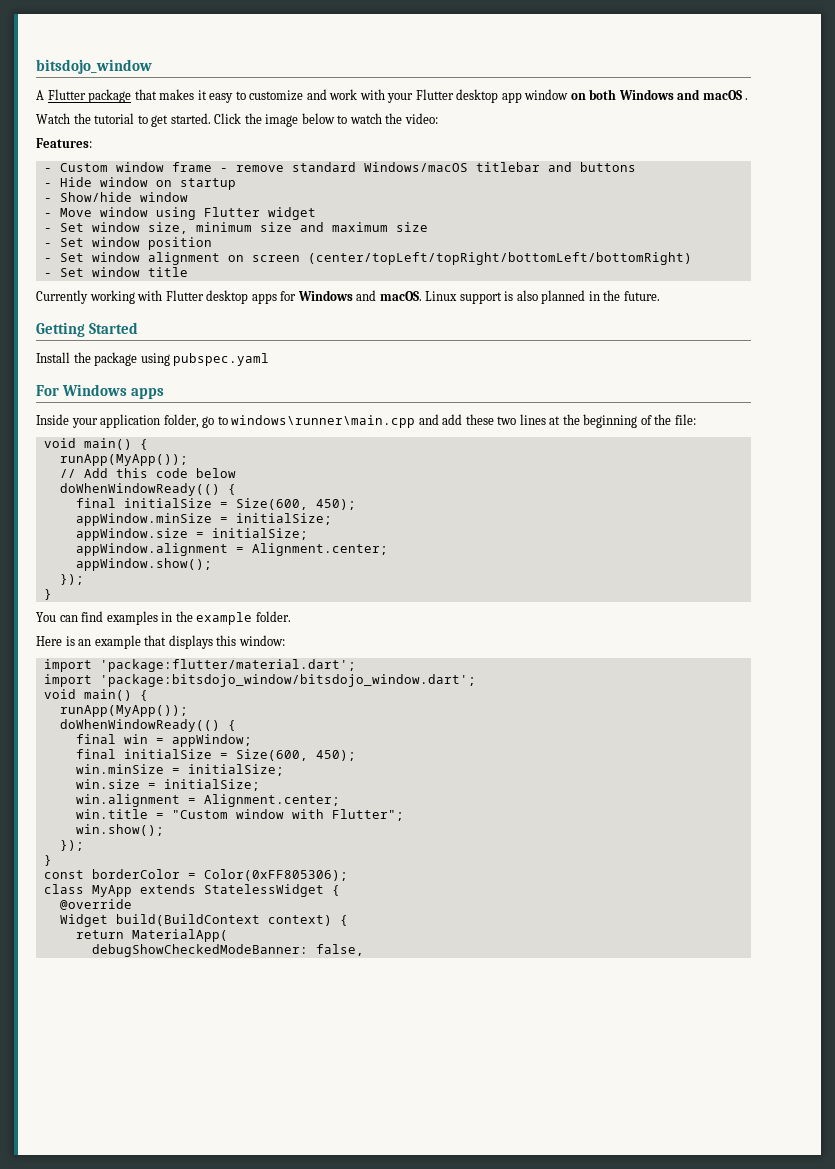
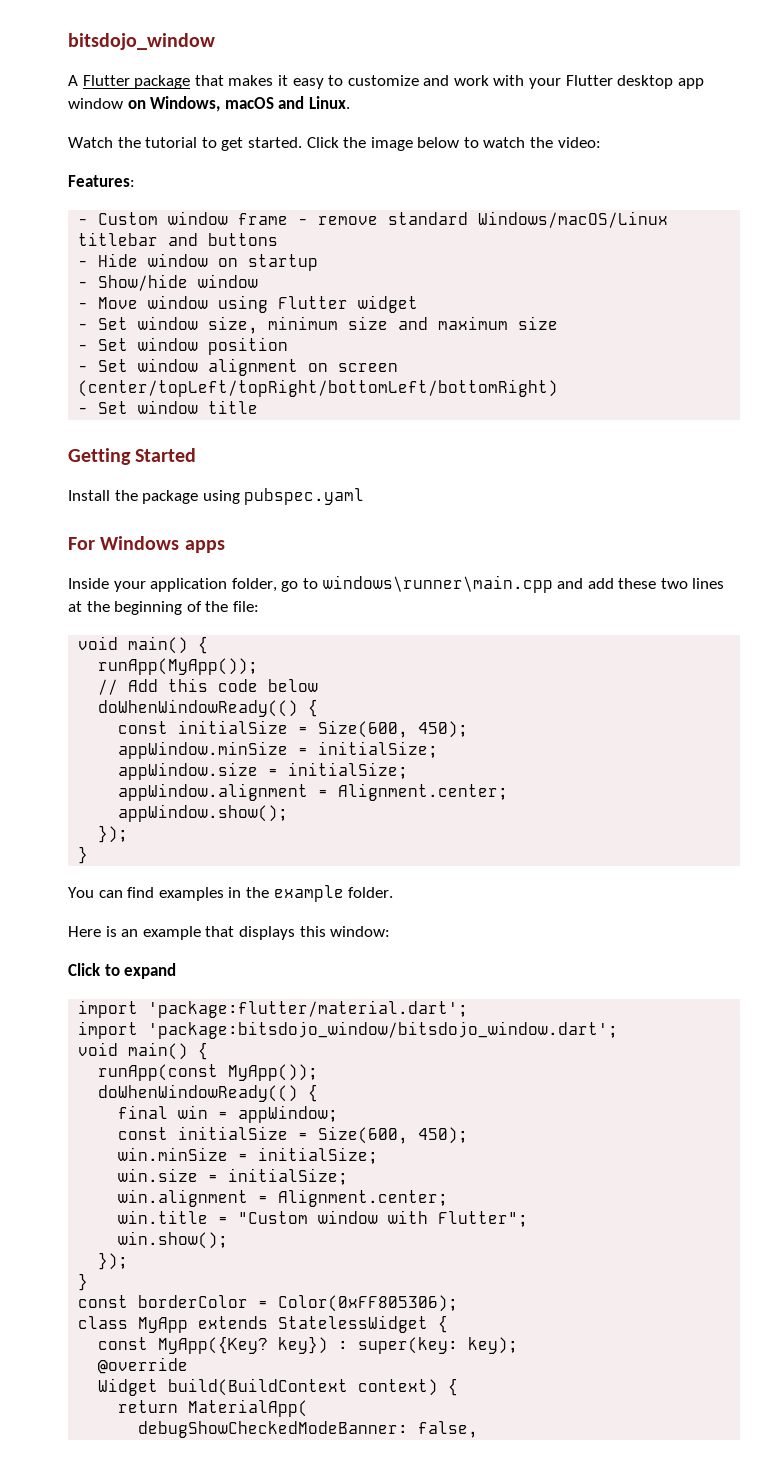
- A Flutter package that makes it easy to customize and work with your Flutter desktop app window on both Windows and macOS .
+ A Flutter package that makes it easy to customize and work with your Flutter desktop app window on Windows, macOS and Linux.
- - Custom window frame - remove standard Windows/macOS titlebar and buttons
+ - Custom window frame - remove standard Windows/macOS/Linux titlebar and buttons
- Currently working with Flutter desktop apps for Windows and macOS. Linux support is also planned in the future.
  // Add this code below
  doWhenWindowReady(() {
- final initialSize = Size(600, 450);
+ const initialSize = Size(600, 450);
+ Click to expand
  import 'package:bitsdojo_window/bitsdojo_window.dart';
  void main() {
- runApp(MyApp());
+ runApp(const MyApp());
  final win = appWindow;
- final initialSize = Size(600, 450);
+ const initialSize = Size(600, 450);
+ const MyApp({Key? key}) : super(key: key);

